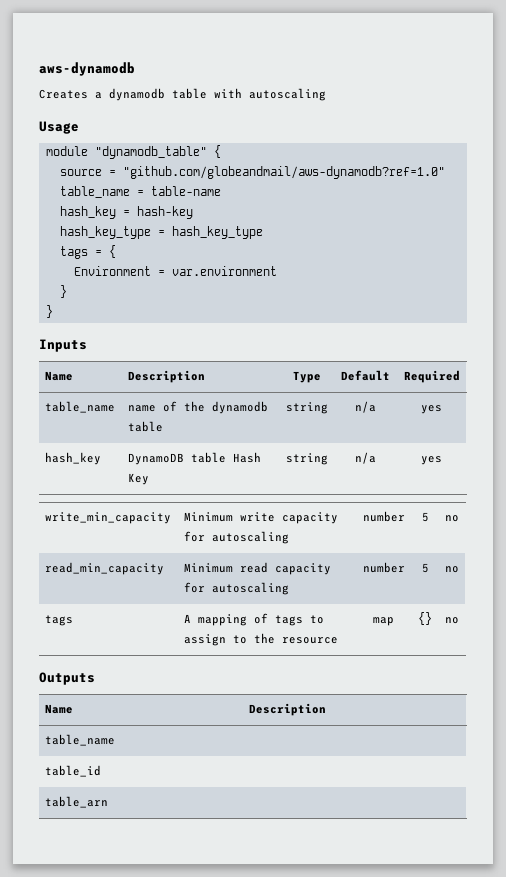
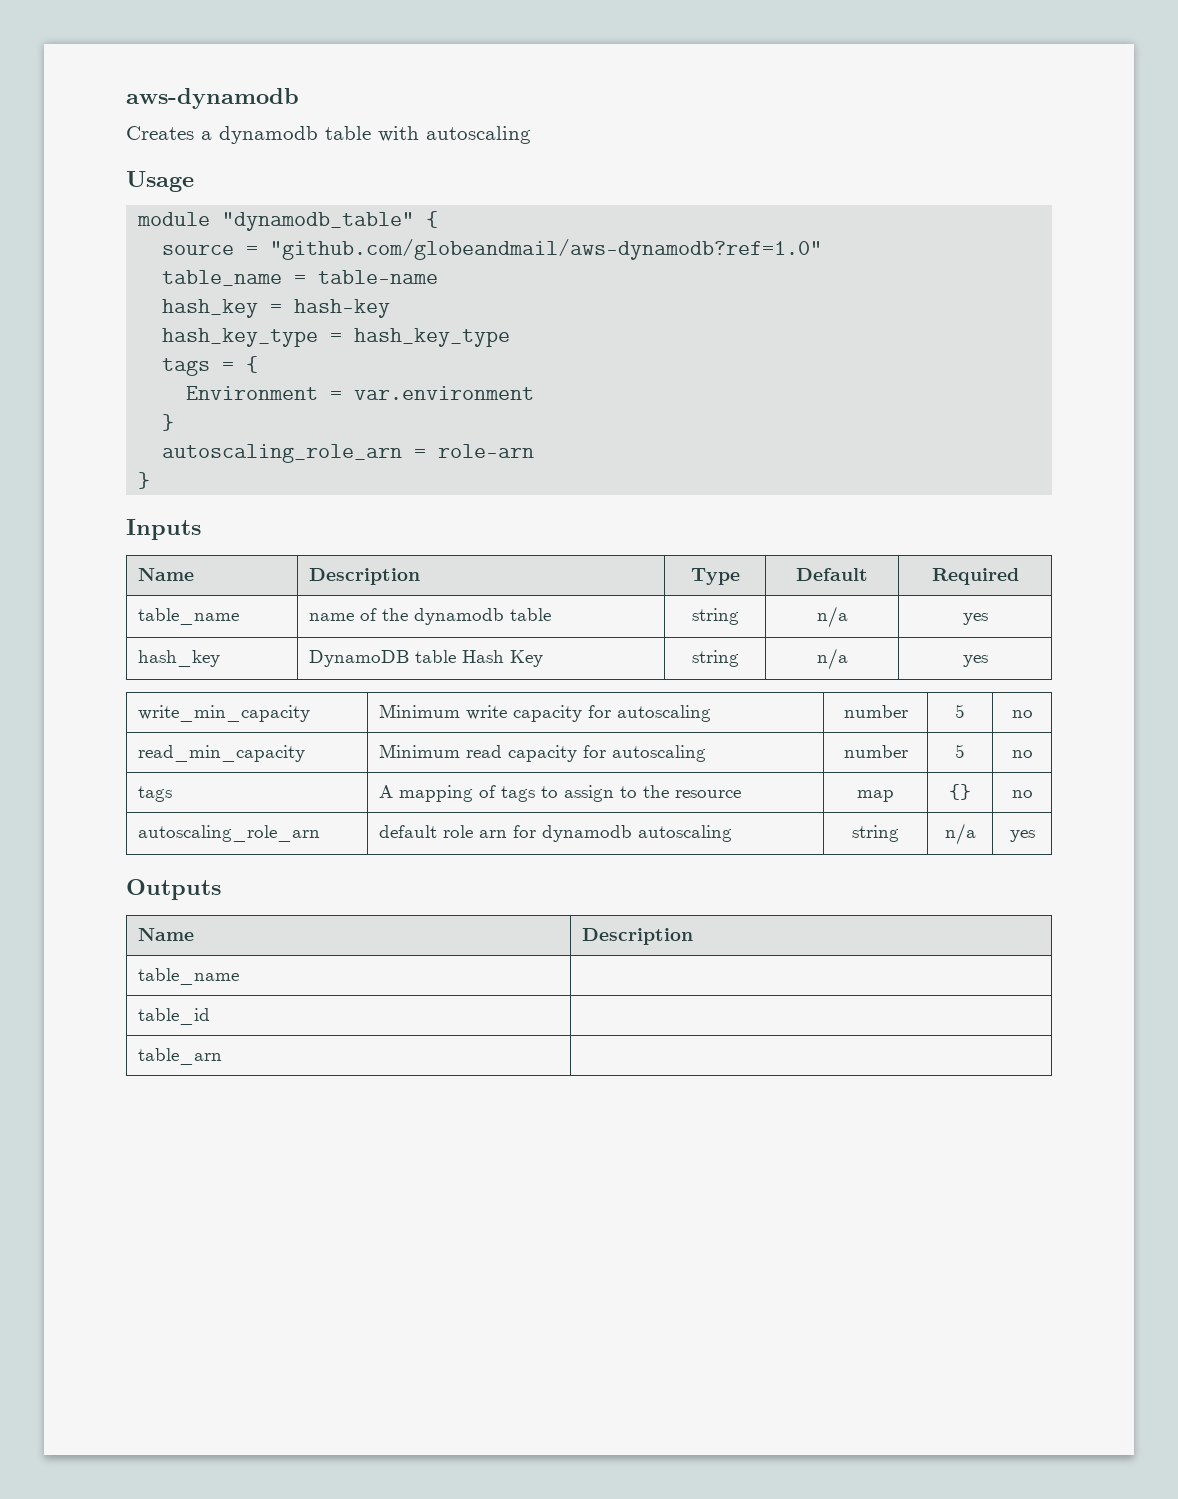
+ autoscaling_role_arn = role-arn
+ autoscaling_role_arn | default role arn for dynamodb autoscaling | string | n/a | yes

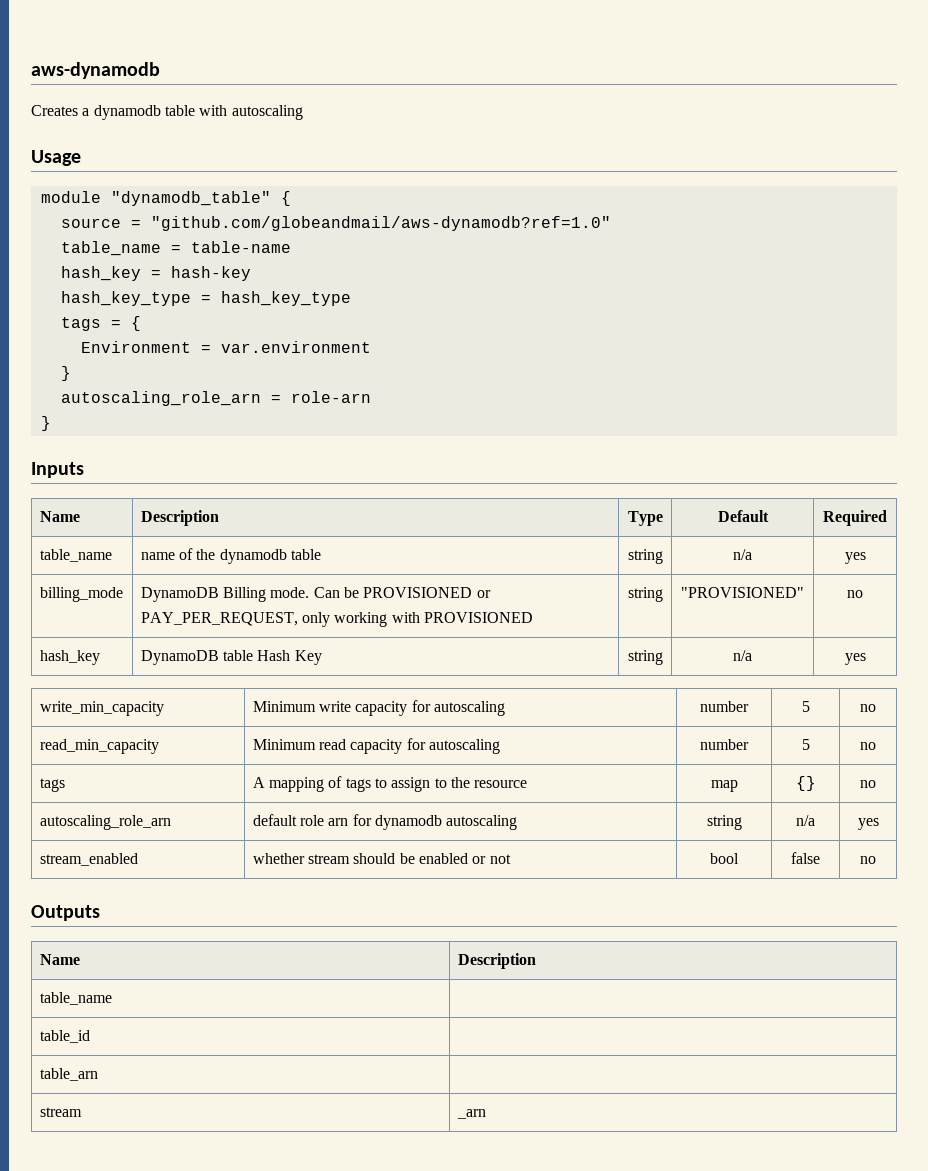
+ billing_mode | DynamoDB Billing mode. Can be PROVISIONED or PAY_PER_REQUEST, only working with PROVISIONED | string | "PROVISIONED" | no
+ stream_enabled | whether stream should be enabled or not | bool | false | no
+ stream | _arn

